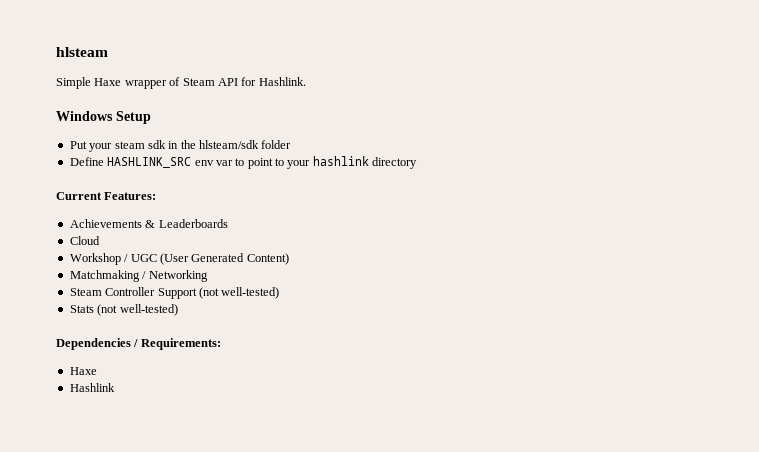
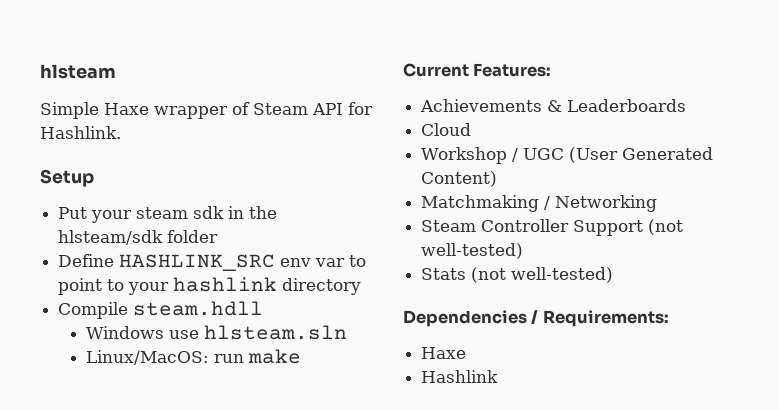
- Windows Setup
+ Setup
+ Compile steam.hdll
+ Windows use hlsteam.sln
+ Linux/MacOS: run make

